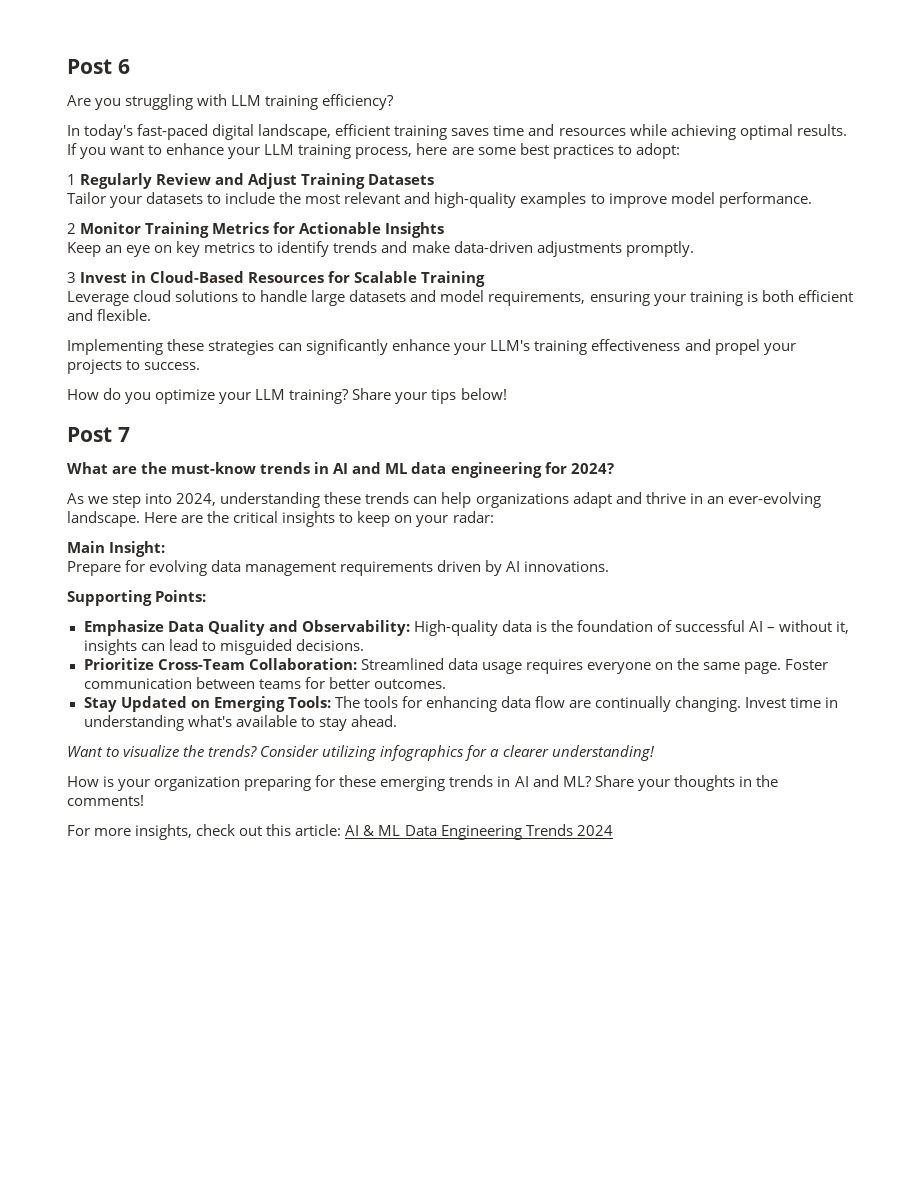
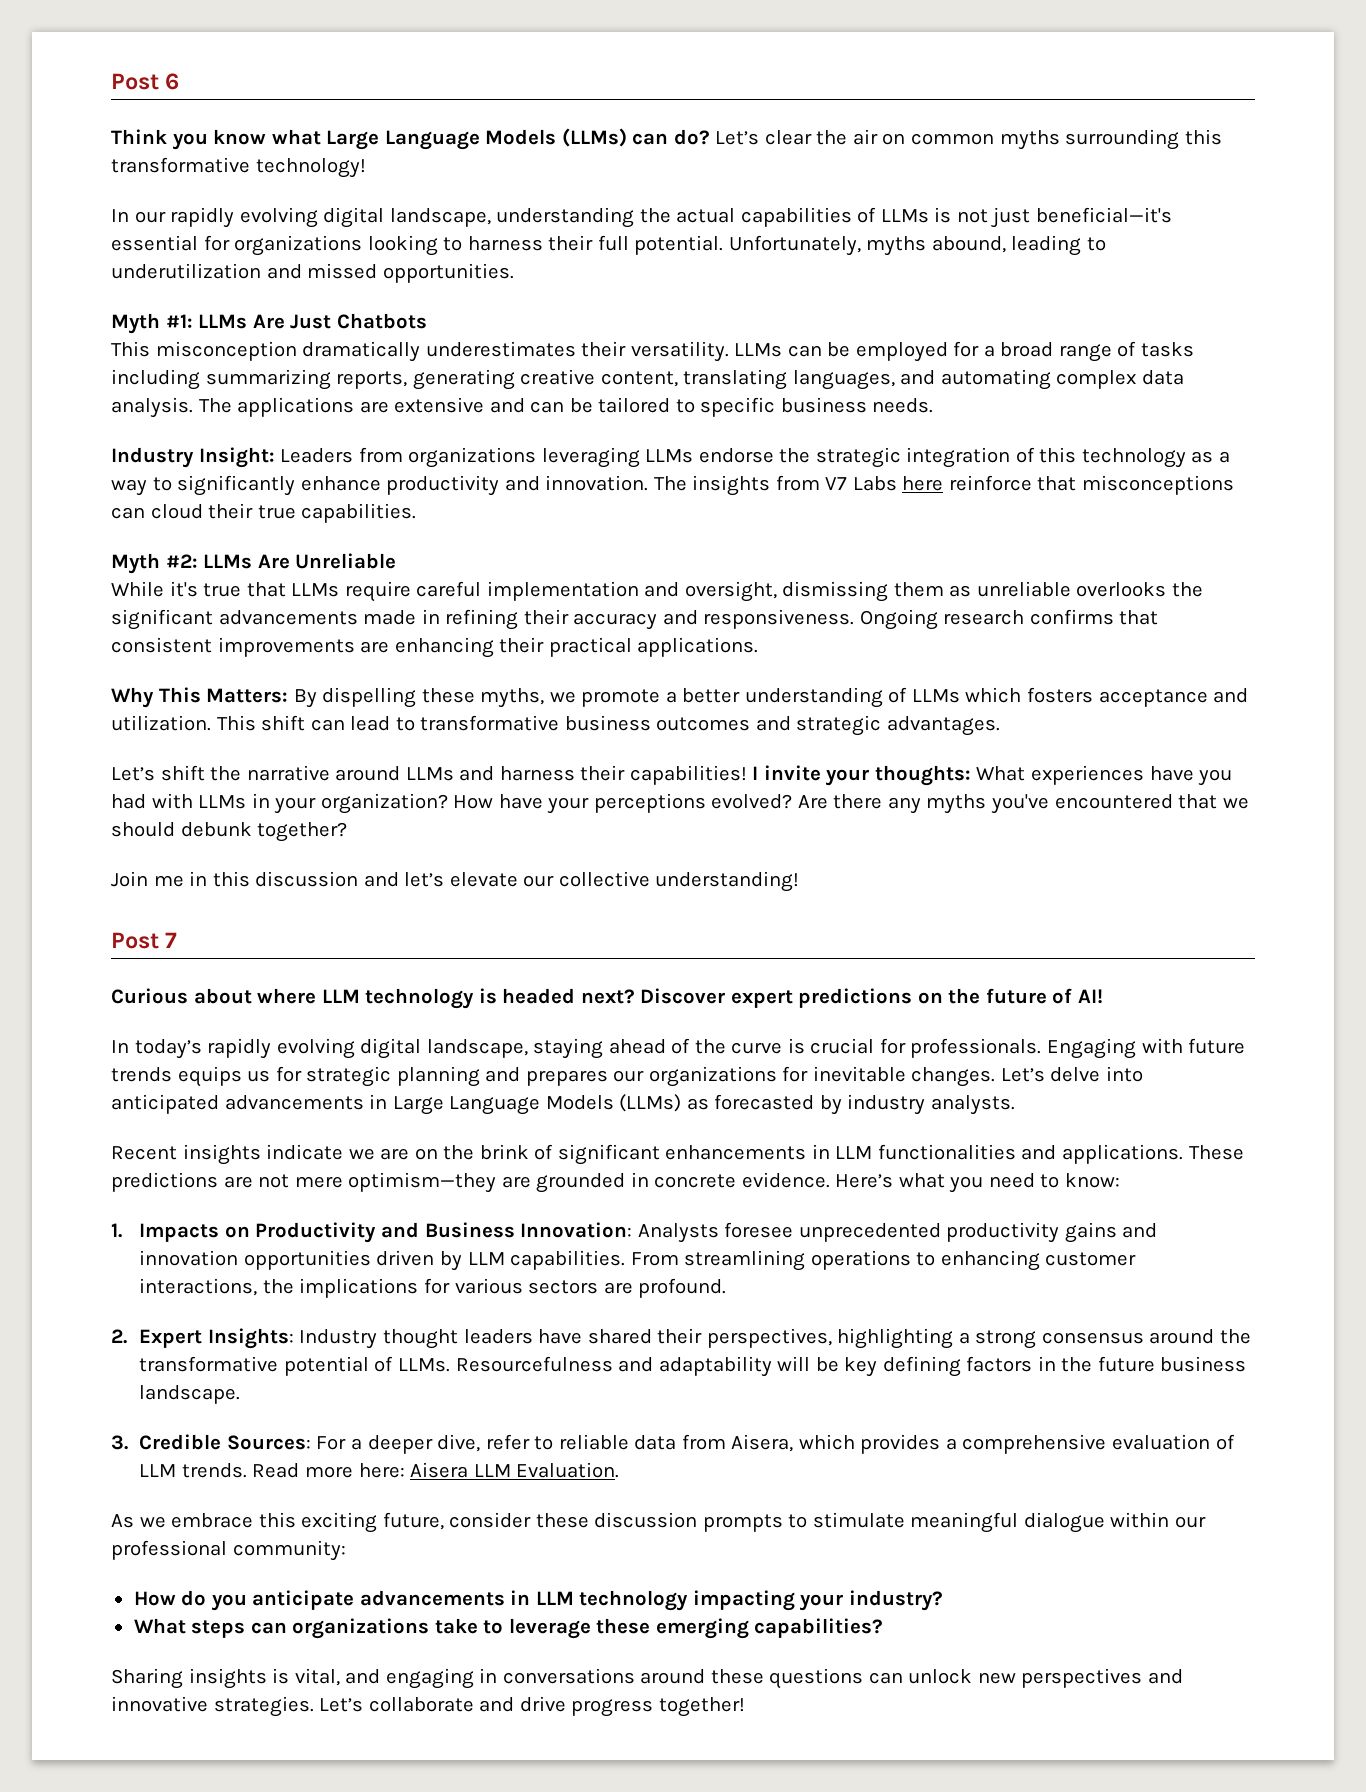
- Are you struggling with LLM training efficiency?
- In today's fast-paced digital landscape, efficient training saves time and resources while achieving optimal results. If you want to enhance your LLM training process, here are some best practices to adopt:
- 1 Regularly Review and Adjust Training Datasets
- Tailor your datasets to include the most relevant and high-quality examples to improve model performance.
- 2 Monitor Training Metrics for Actionable Insights
- Keep an eye on key metrics to identify trends and make data-driven adjustments promptly.
- 3 Invest in Cloud-Based Resources for Scalable Training
- Leverage cloud solutions to handle large datasets and model requirements, ensuring your training is both efficient and flexible.
- Implementing these strategies can significantly enhance your LLM's training effectiveness and propel your projects to success.
- How do you optimize your LLM training? Share your tips below!
+ Think you know what Large Language Models (LLMs) can do? Let’s clear the air on common myths surrounding this transformative technology!
+ In our rapidly evolving digital landscape, understanding the actual capabilities of LLMs is not just beneficial—it's essential for organizations looking to harness their full potential. Unfortunately, myths abound, leading to underutilization and missed opportunities.
+ Myth #1: LLMs Are Just Chatbots
+ This misconception dramatically underestimates their versatility. LLMs can be employed for a broad range of tasks including summarizing reports, generating creative content, translating languages, and automating complex data analysis. The applications are extensive and can be tailored to specific business needs.
+ Industry Insight: Leaders from organizations leveraging LLMs endorse the strategic integration of this technology as a way to significantly enhance productivity and innovation. The insights from V7 Labs here reinforce that misconceptions can cloud their true capabilities.
+ Myth #2: LLMs Are Unreliable
+ While it's true that LLMs require careful implementation and oversight, dismissing them as unreliable overlooks the significant advancements made in refining their accuracy and responsiveness. Ongoing research confirms that consistent improvements are enhancing their practical applications.
+ Why This Matters: By dispelling these myths, we promote a better understanding of LLMs which fosters acceptance and utilization. This shift can lead to transformative business outcomes and strategic advantages.
+ Let’s shift the narrative around LLMs and harness their capabilities! I invite your thoughts: What experiences have you had with LLMs in your organization? How have your perceptions evolved? Are there any myths you've encountered that we should debunk together?
+ Join me in this discussion and let’s elevate our collective understanding!
  Post 7
- What are the must-know trends in AI and ML data engineering for 2024?
- As we step into 2024, understanding these trends can help organizations adapt and thrive in an ever-evolving landscape. Here are the critical insights to keep on your radar:
- Main Insight:
- Prepare for evolving data management requirements driven by AI innovations.
- Supporting Points:
- Emphasize Data Quality and Observability: High-quality data is the foundation of successful AI – without it, insights can lead to misguided decisions.
- Prioritize Cross-Team Collaboration: Streamlined data usage requires everyone on the same page. Foster communication between teams for better outcomes.
- Stay Updated on Emerging Tools: The tools for enhancing data flow are continually changing. Invest time in understanding what's available to stay ahead.
- Want to visualize the trends? Consider utilizing infographics for a clearer understanding!
- How is your organization preparing for these emerging trends in AI and ML? Share your thoughts in the comments!
- For more insights, check out this article: AI & ML Data Engineering Trends 2024
+ Curious about where LLM technology is headed next? Discover expert predictions on the future of AI!
+ In today’s rapidly evolving digital landscape, staying ahead of the curve is crucial for professionals. Engaging with future trends equips us for strategic planning and prepares our organizations for inevitable changes. Let’s delve into anticipated advancements in Large Language Models (LLMs) as forecasted by industry analysts.
+ Recent insights indicate we are on the brink of significant enhancements in LLM functionalities and applications. These predictions are not mere optimism—they are grounded in concrete evidence. Here’s what you need to know:
+ 1. Impacts on Productivity and Business Innovation: Analysts foresee unprecedented productivity gains and innovation opportunities driven by LLM capabilities. From streamlining operations to enhancing customer interactions, the implications for various sectors are profound.
+ 2. Expert Insights: Industry thought leaders have shared their perspectives, highlighting a strong consensus around the transformative potential of LLMs. Resourcefulness and adaptability will be key defining factors in the future business landscape.
+ 3. Credible Sources: For a deeper dive, refer to reliable data from Aisera, which provides a comprehensive evaluation of LLM trends. Read more here: Aisera LLM Evaluation.
+ As we embrace this exciting future, consider these discussion prompts to stimulate meaningful dialogue within our professional community:
+ How do you anticipate advancements in LLM technology impacting your industry?
+ What steps can organizations take to leverage these emerging capabilities?
+ Sharing insights is vital, and engaging in conversations around these questions can unlock new perspectives and innovative strategies. Let’s collaborate and drive progress together!

